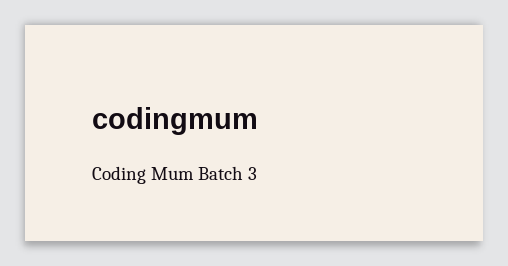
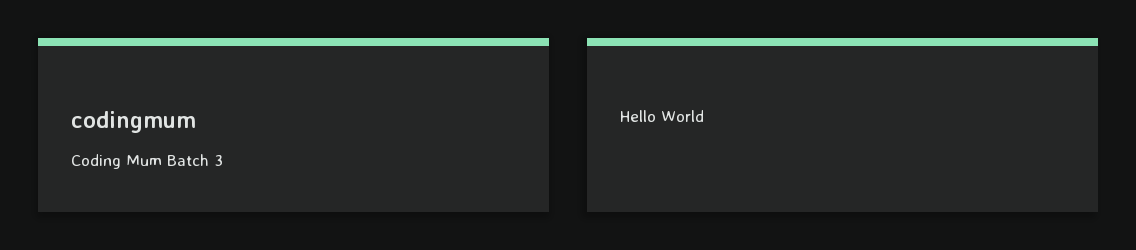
+ Hello World

